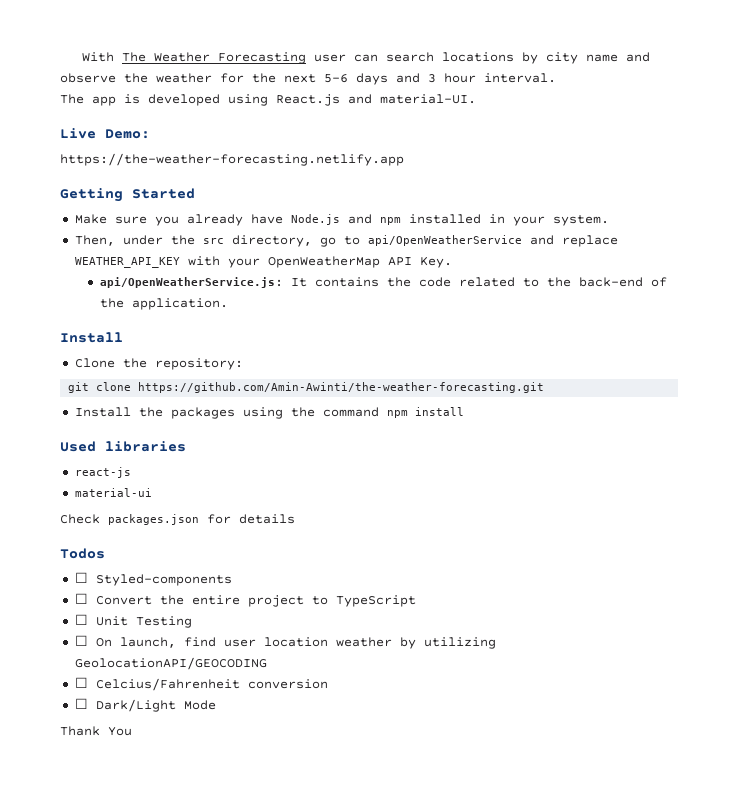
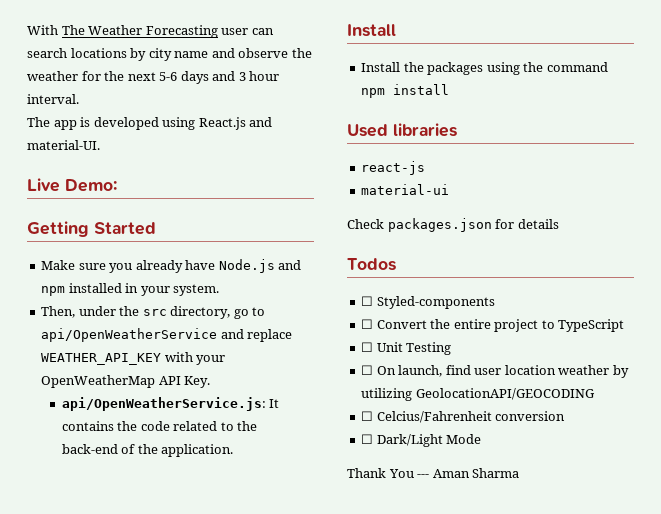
- https://the-weather-forecasting.netlify.app
- Clone the repository:
- git clone https://github.com/Amin-Awinti/the-weather-forecasting.git
- Thank You
+ Thank You --- Aman Sharma

